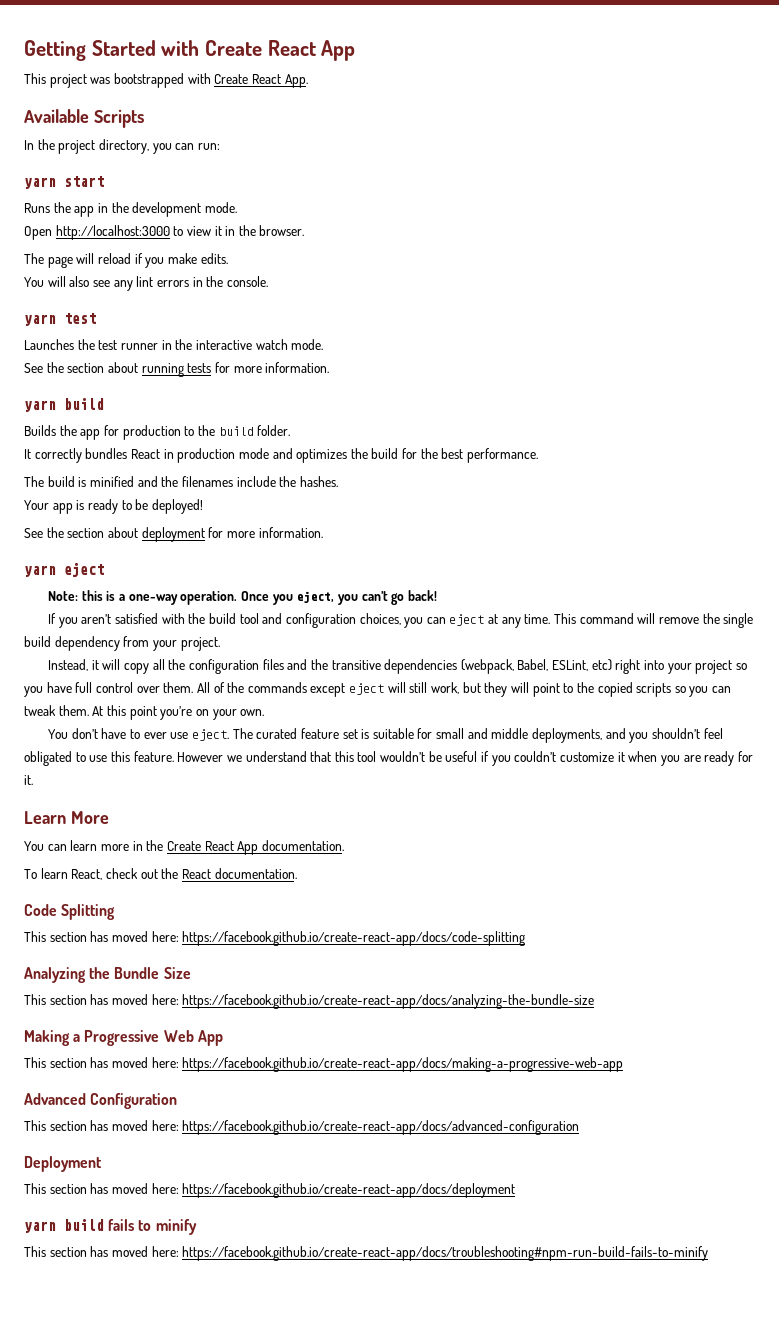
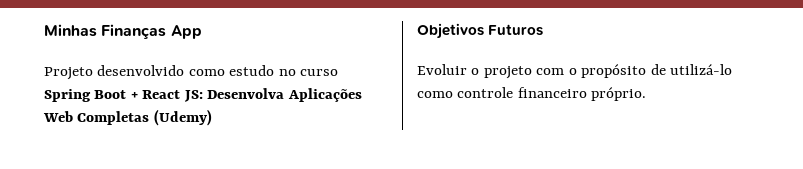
- Getting Started with Create React App
- This project was bootstrapped with Create React App.
- Available Scripts
- In the project directory, you can run:
- yarn start
- Runs the app in the development mode.
- Open http://localhost:3000 to view it in the browser.
- The page will reload if you make edits.
- You will also see any lint errors in the console.
- yarn test
- Launches the test runner in the interactive watch mode.
- See the section about running tests for more information.
- yarn build
- Builds the app for production to the build folder.
- It correctly bundles React in production mode and optimizes the build for the best performance.
- The build is minified and the filenames include the hashes.
- Your app is ready to be deployed!
- See the section about deployment for more information.
- yarn eject
- Note: this is a one-way operation. Once you eject, you can’t go back!
- If you aren’t satisfied with the build tool and configuration choices, you can eject at any time. This command will remove the single build dependency from your project.
- Instead, it will copy all the configuration files and the transitive dependencies (webpack, Babel, ESLint, etc) right into your project so you have full control over them. All of the commands except eject will still work, but they will point to the copied scripts so you can tweak them. At this point you’re on your own.
- You don’t have to ever use eject. The curated feature set is suitable for small and middle deployments, and you shouldn’t feel obligated to use this feature. However we understand that this tool wouldn’t be useful if you couldn’t customize it when you are ready for it.
- Learn More
- You can learn more in the Create React App documentation.
- To learn React, check out the React documentation.
- Code Splitting
- This section has moved here: https://facebook.github.io/create-react-app/docs/code-splitting
- Analyzing the Bundle Size
- This section has moved here: https://facebook.github.io/create-react-app/docs/analyzing-the-bundle-size
- Making a Progressive Web App
- This section has moved here: https://facebook.github.io/create-react-app/docs/making-a-progressive-web-app
- Advanced Configuration
- This section has moved here: https://facebook.github.io/create-react-app/docs/advanced-configuration
- Deployment
- This section has moved here: https://facebook.github.io/create-react-app/docs/deployment
- yarn build fails to minify
- This section has moved here: https://facebook.github.io/create-react-app/docs/troubleshooting#npm-run-build-fails-to-minify
+ Minhas Finanças App
+ Projeto desenvolvido como estudo no curso Spring Boot + React JS: Desenvolva Aplicações Web Completas (Udemy)
+ Objetivos Futuros
+ Evoluir o projeto com o propósito de utilizá-lo como controle financeiro próprio.

